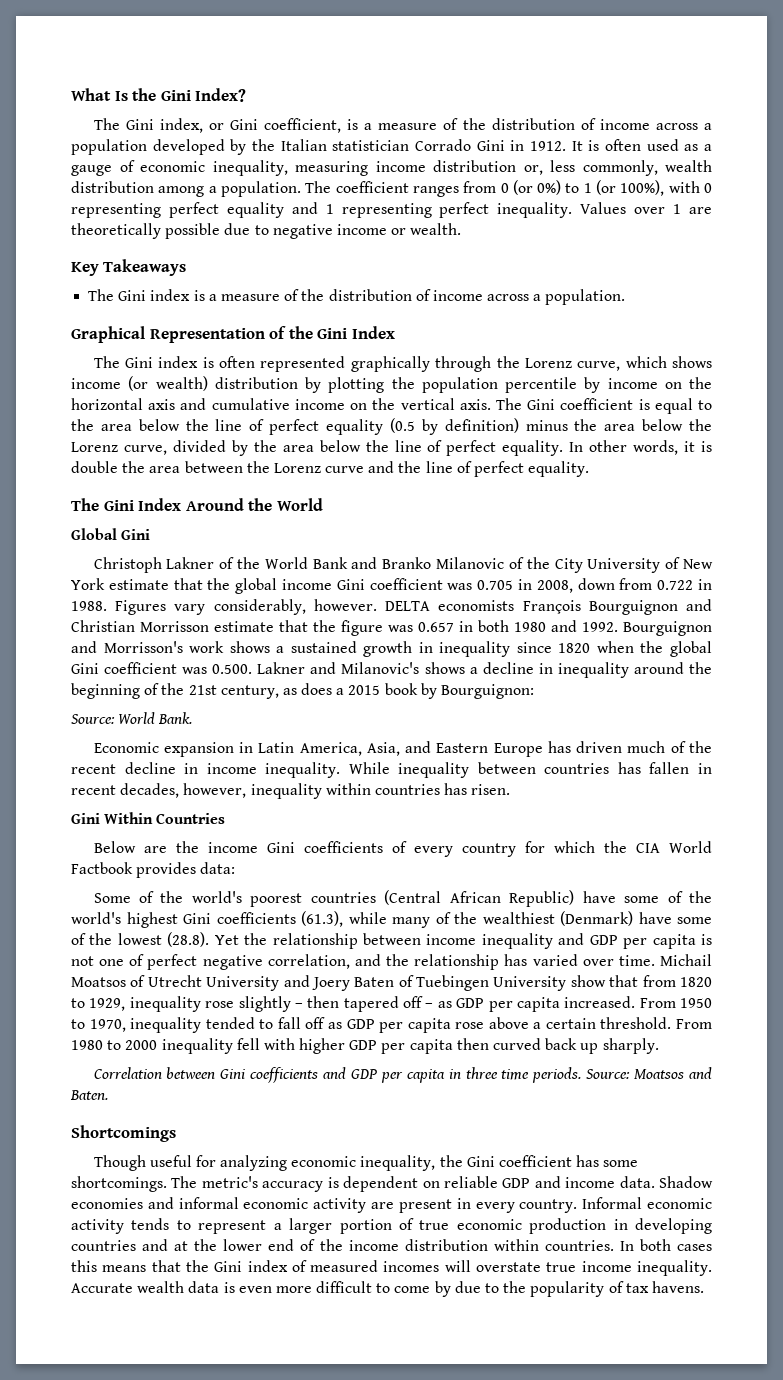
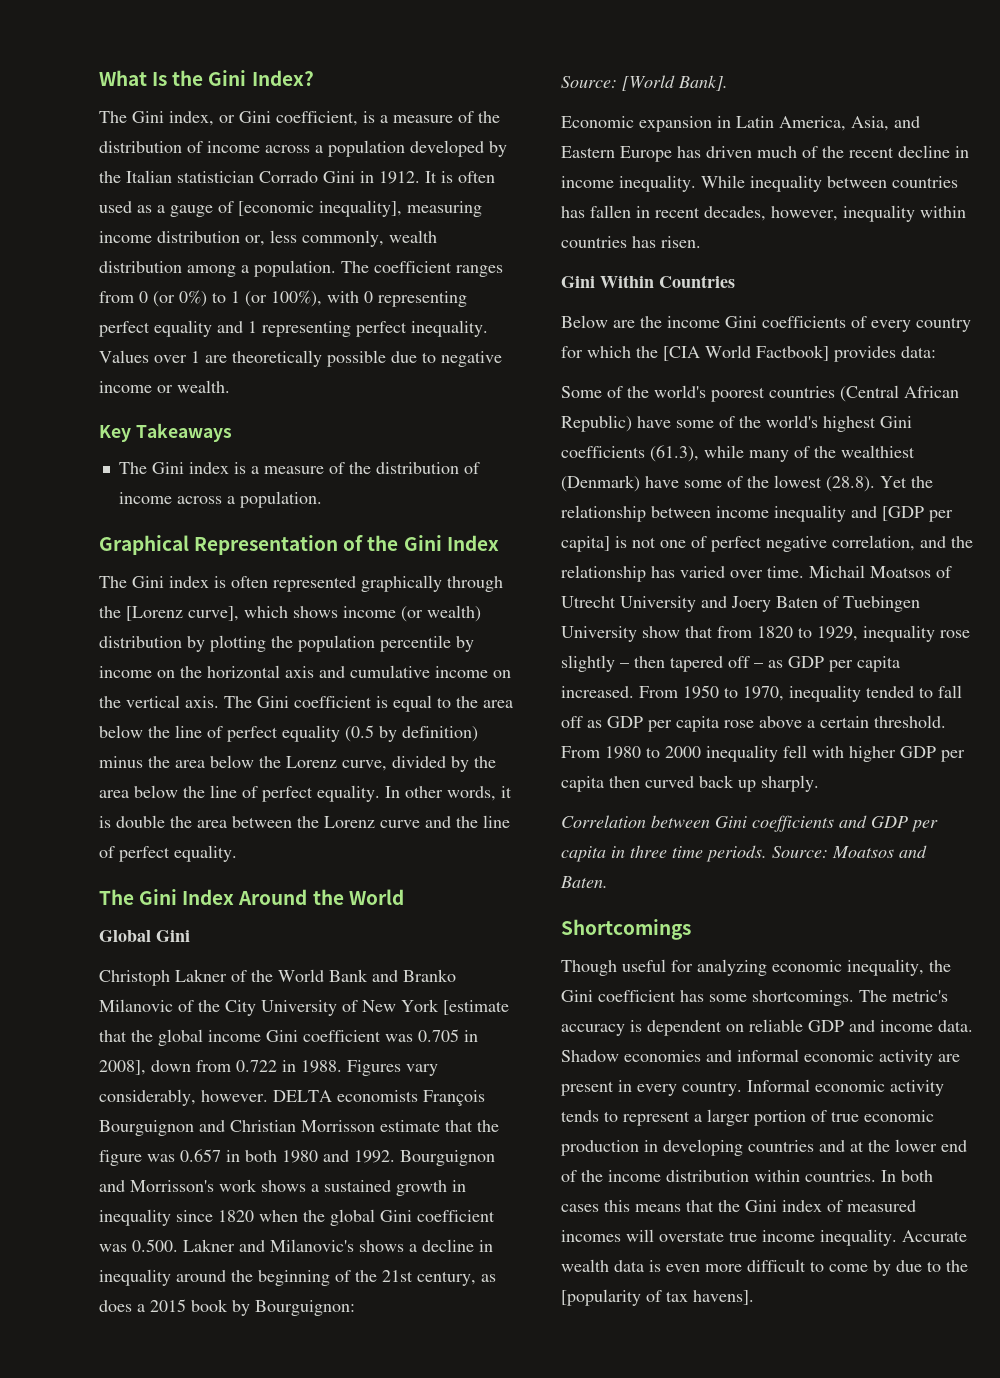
- It is often used as a gauge of economic inequality, measuring income distribution or, less commonly, wealth distribution among a population.
+ It is often used as a gauge of [economic inequality], measuring income distribution or, less commonly, wealth distribution among a population.
- The Gini index is often represented graphically through the Lorenz curve, which shows income (or wealth) distribution by plotting the population percentile by income on the horizontal axis and cumulative income on the vertical axis.
+ The Gini index is often represented graphically through the [Lorenz curve], which shows income (or wealth) distribution by plotting the population percentile by income on the horizontal axis and cumulative income on the vertical axis.
- Christoph Lakner of the World Bank and Branko Milanovic of the City University of New York estimate that the global income Gini coefficient was 0.705 in 2008, down from 0.722 in 1988.
+ Christoph Lakner of the World Bank and Branko Milanovic of the City University of New York [estimate that the global income Gini coefficient was 0.705 in 2008], down from 0.722 in 1988.
- Source: World Bank.
+ Source: [World Bank].
- Below are the income Gini coefficients of every country for which the CIA World Factbook provides data:
+ Below are the income Gini coefficients of every country for which the [CIA World Factbook] provides data:
- Some of the world's poorest countries (Central African Republic) have some of the world's highest Gini coefficients (61.3), while many of the wealthiest (Denmark) have some of the lowest (28.8). Yet the relationship between income inequality and GDP per capita is not one of perfect negative correlation, and the relationship has varied over time.
+ Some of the world's poorest countries (Central African Republic) have some of the world's highest Gini coefficients (61.3), while many of the wealthiest (Denmark) have some of the lowest (28.8). Yet the relationship between income inequality and [GDP per capita] is not one of perfect negative correlation, and the relationship has varied over time.
- Accurate wealth data is even more difficult to come by due to the popularity of tax havens.
+ Accurate wealth data is even more difficult to come by due to the [popularity of tax havens].

